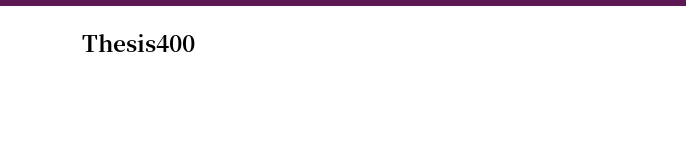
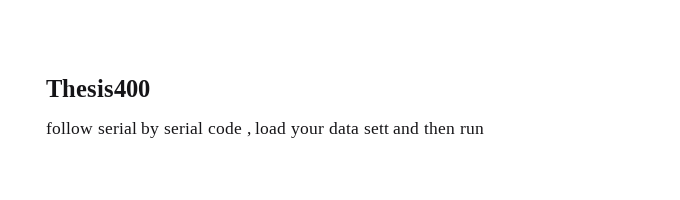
+ follow serial by serial code , load your data sett and then run

